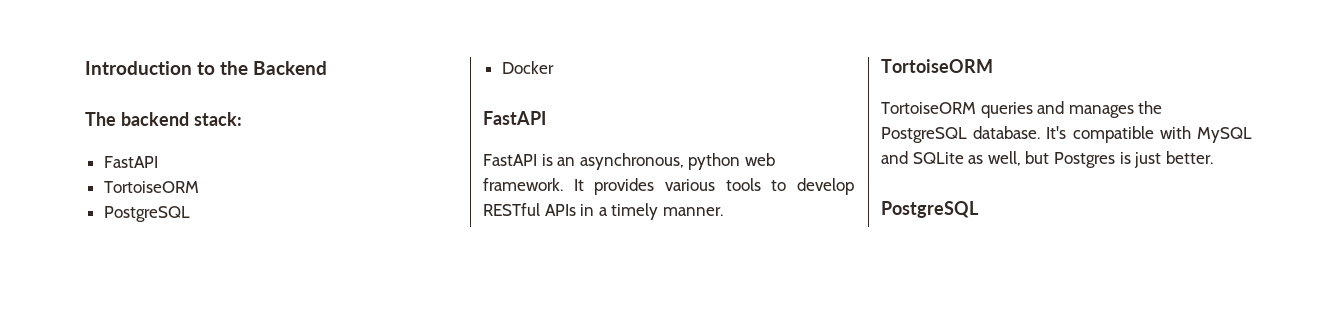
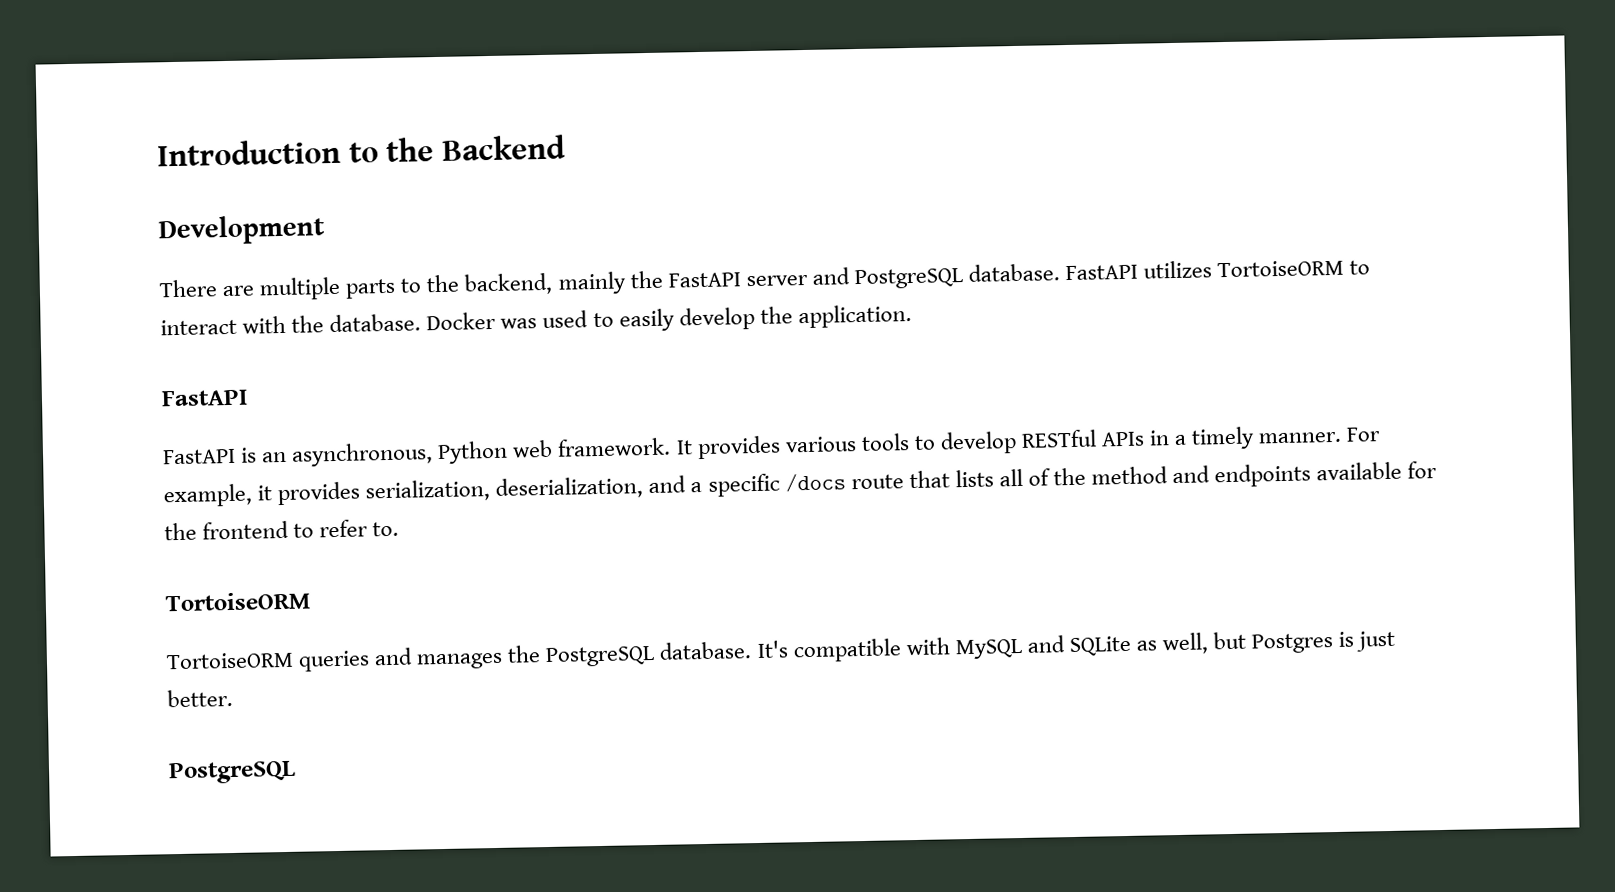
- The backend stack:
- FastAPI
- TortoiseORM
- PostgreSQL
- Docker
+ Development
+ There are multiple parts to the backend, mainly the FastAPI server and PostgreSQL database. FastAPI utilizes TortoiseORM to interact with the database. Docker was used to easily develop the application.
- FastAPI is an asynchronous, python web framework.
+ FastAPI is an asynchronous, Python web framework.
+ For example, it provides serialization, deserialization, and a specific /docs route that lists all of the method and endpoints available for the frontend to refer to.

